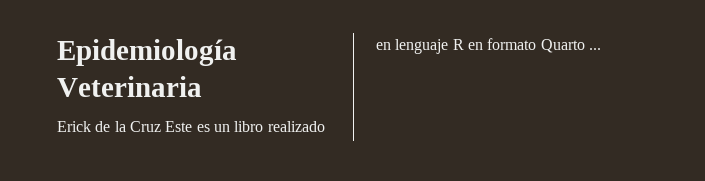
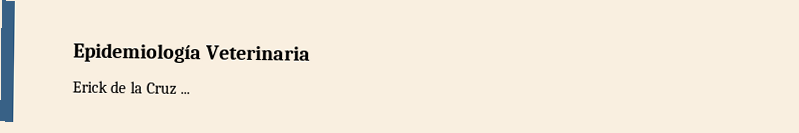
- Erick de la Cruz Este es un libro realizado en lenguaje R en formato Quarto ...
+ Erick de la Cruz ...

